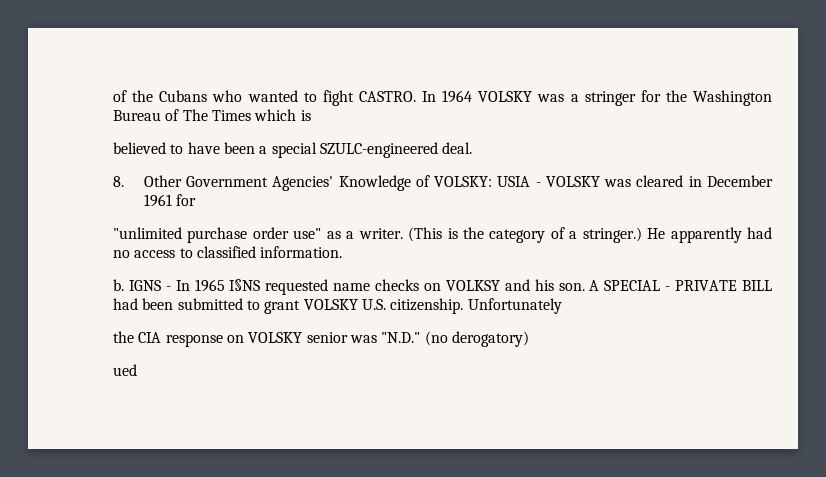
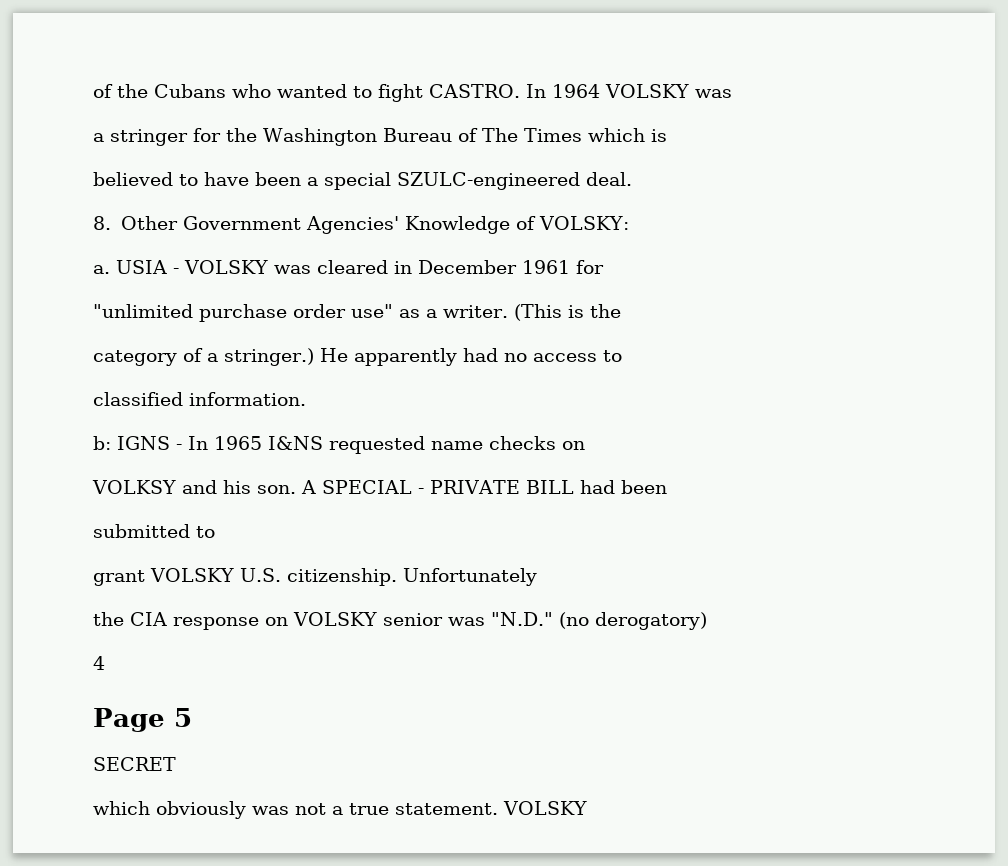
- In 1964 VOLSKY was a stringer for the Washington Bureau of The Times which is
+ In 1964 VOLSKY was
+ a stringer for the Washington Bureau of The Times which is
- 8. Other Government Agencies' Knowledge of VOLSKY: USIA - VOLSKY was cleared in December 1961 for
+ 8. Other Government Agencies' Knowledge of VOLSKY:
+ a. USIA - VOLSKY was cleared in December 1961 for
- (This is the category of a stringer.)
+ (This is the
+ category of a stringer.)
- He apparently had no access to classified information.
+ He apparently had no access to
+ classified information.
- b. IGNS - In 1965 I§NS requested name checks on VOLKSY and his son.
+ b: IGNS - In 1965 I&NS requested name checks on
+ VOLKSY and his son.
- A SPECIAL - PRIVATE BILL had been submitted to grant VOLSKY U.S. citizenship.
+ A SPECIAL - PRIVATE BILL had been
+ submitted to
+ grant VOLSKY U.S. citizenship.
- ued
+ 4
+ Page 5
+ SECRET
+ which obviously was not a true statement. VOLSKY

